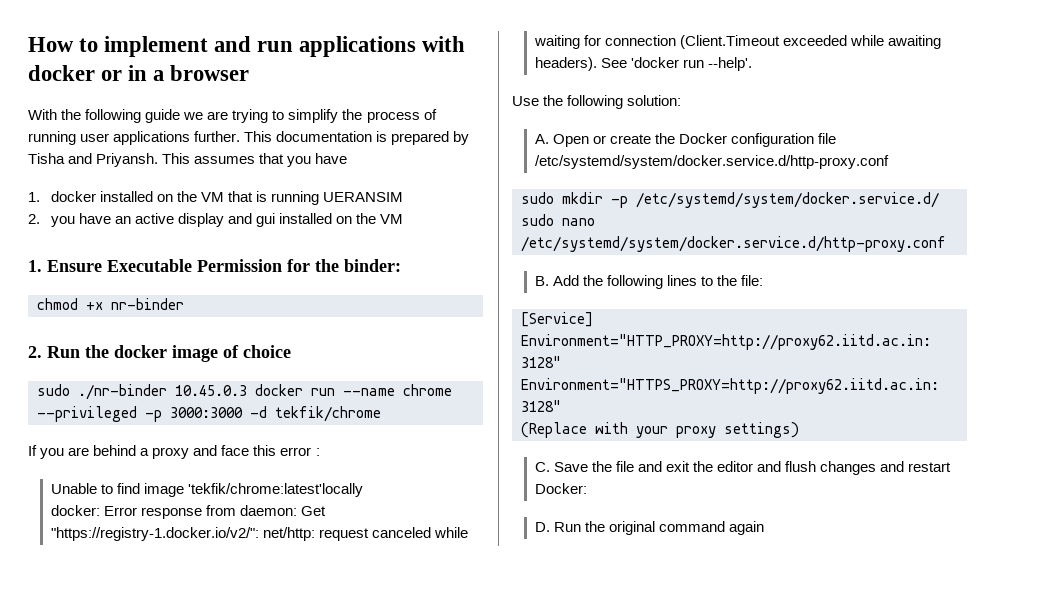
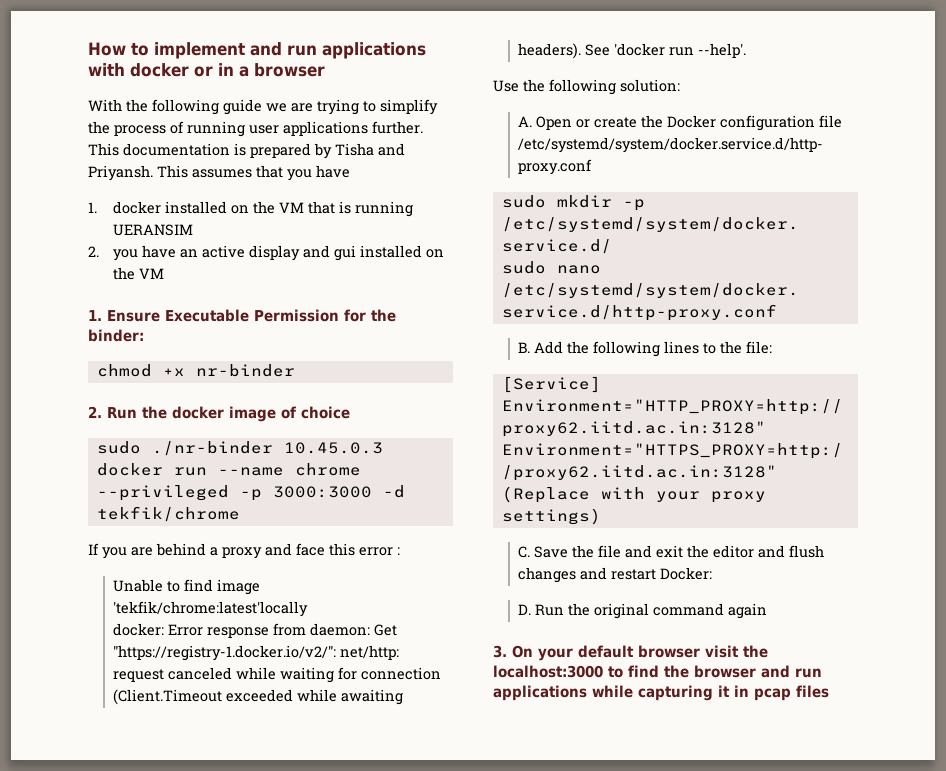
+ 3. On your default browser visit the localhost:3000 to find the browser and run applications while capturing it in pcap files

